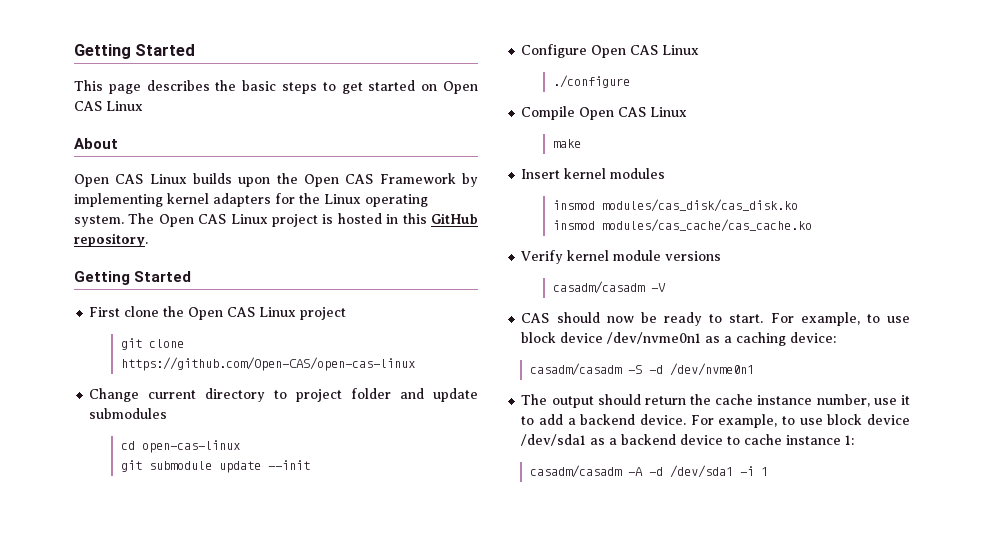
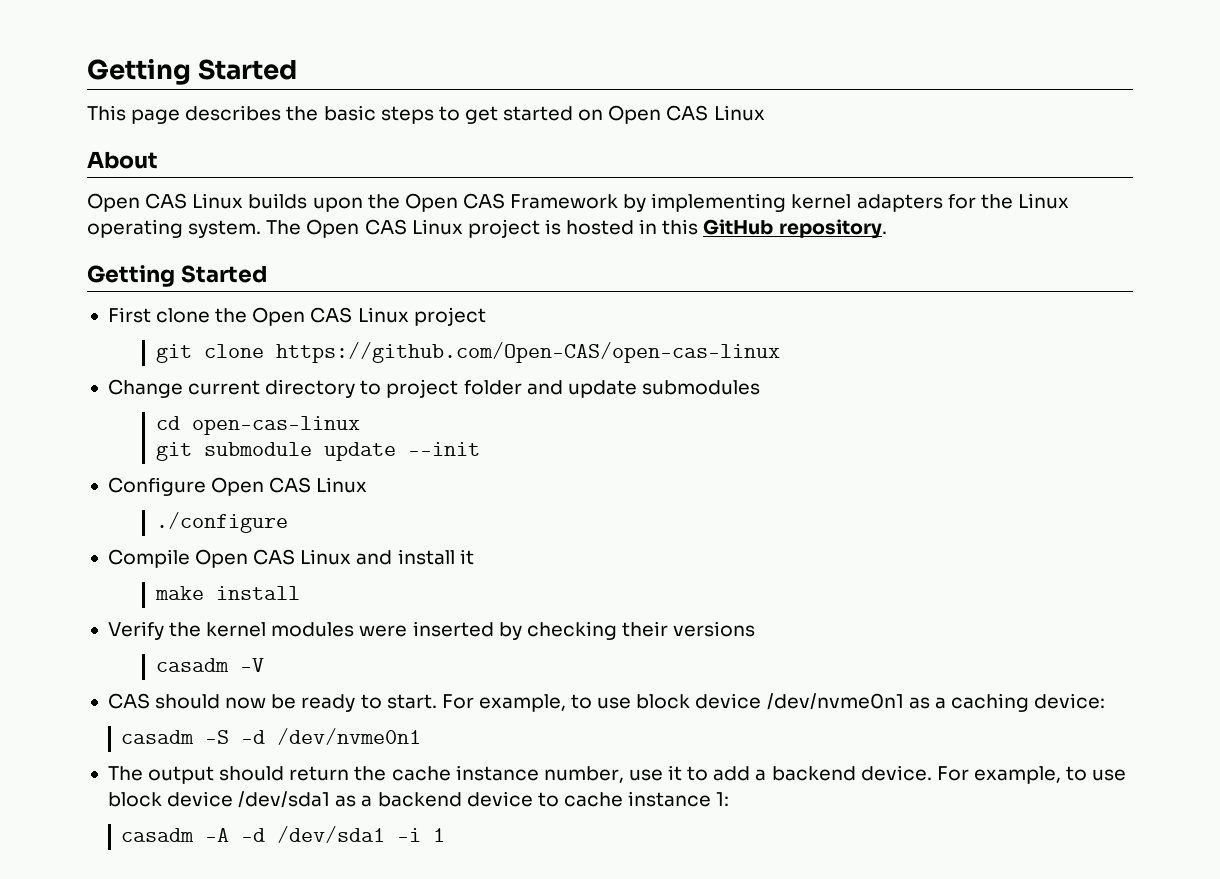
- Compile Open CAS Linux
- make
- Insert kernel modules
- insmod modules/cas_disk/cas_disk.ko
- insmod modules/cas_cache/cas_cache.ko
- Verify kernel module versions
+ Compile Open CAS Linux and install it
+ make install
+ Verify the kernel modules were inserted by checking their versions
- casadm/casadm -V
+ casadm -V
- casadm/casadm -S -d /dev/nvme0n1
+ casadm -S -d /dev/nvme0n1
- casadm/casadm -A -d /dev/sda1 -i 1
+ casadm -A -d /dev/sda1 -i 1

